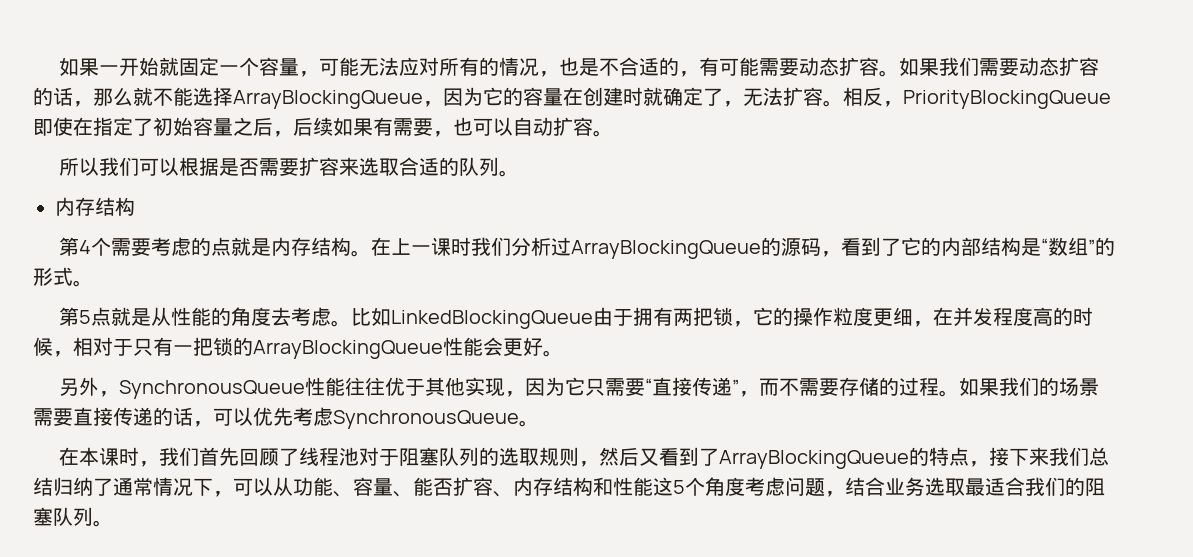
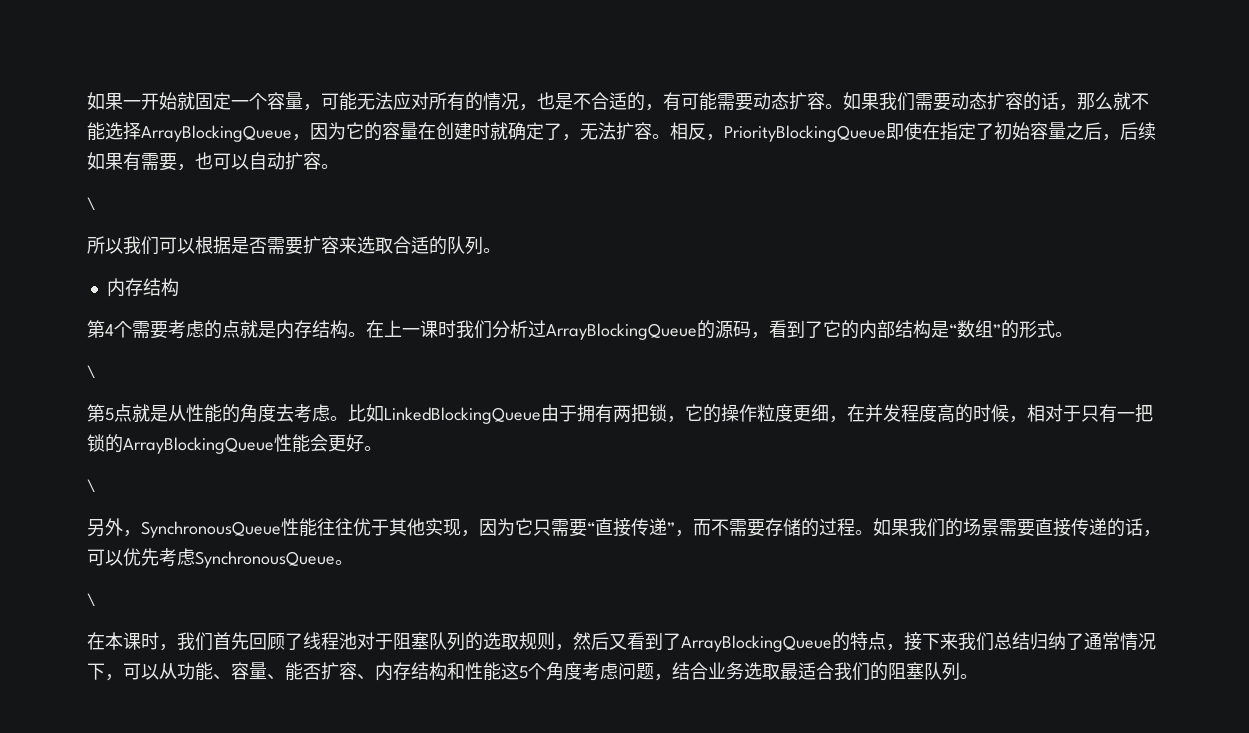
  相反，PriorityBlockingQueue即使在指定了初始容量之后，后续如果有需要，也可以自动扩容。
+ \
  在上一课时我们分析过ArrayBlockingQueue的源码，看到了它的内部结构是“数组”的形式。
+ \
  比如LinkedBlockingQueue由于拥有两把锁，它的操作粒度更细，在并发程度高的时候，相对于只有一把锁的ArrayBlockingQueue性能会更好。
+ \
  如果我们的场景需要直接传递的话，可以优先考虑SynchronousQueue。
+ \

